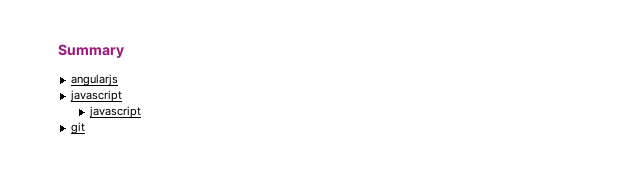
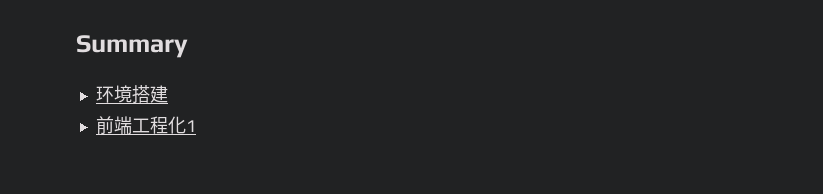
- angularjs
- javascript
- javascript
- git
+ 环境搭建
+ 前端工程化1

